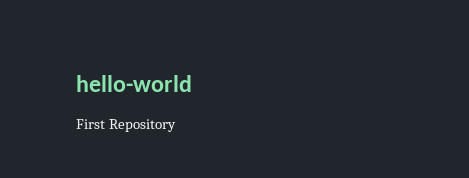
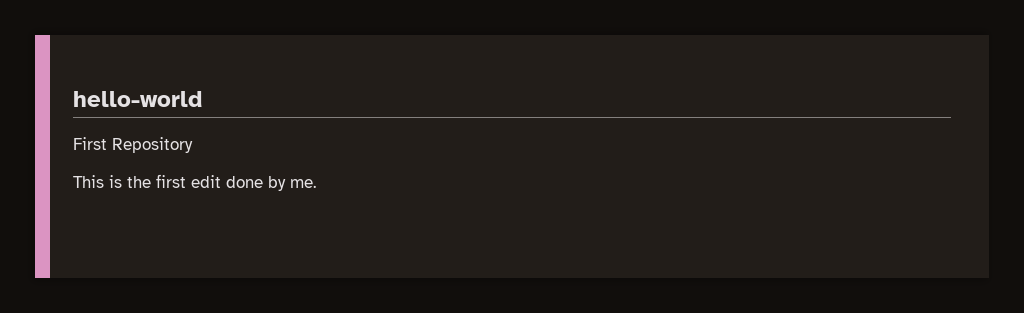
+ This is the first edit done by me.

